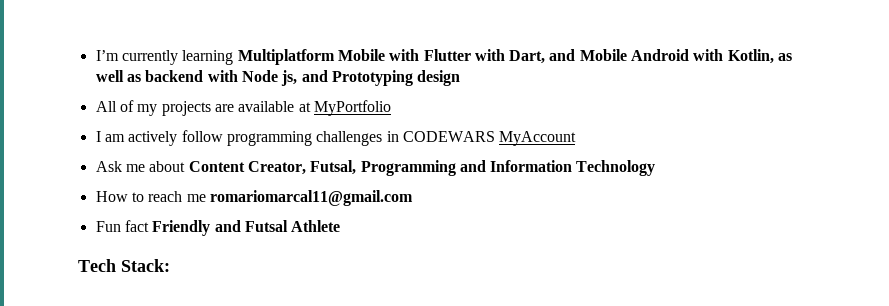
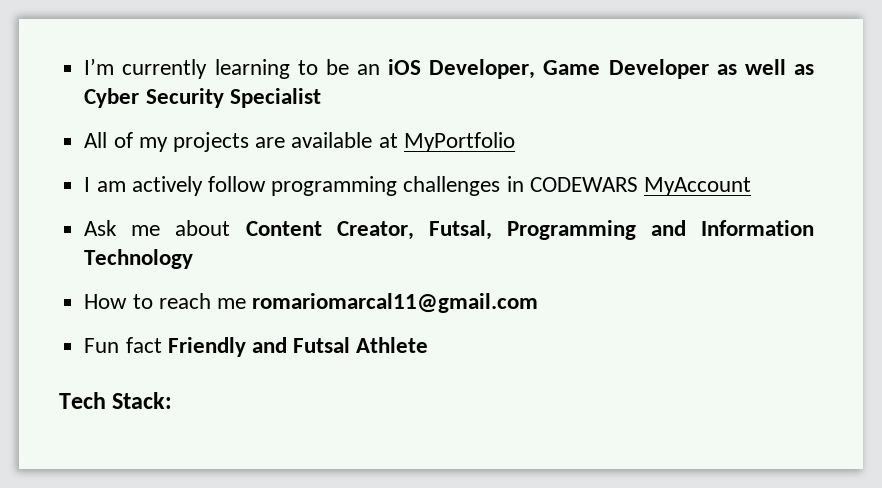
- I’m currently learning Multiplatform Mobile with Flutter with Dart, and Mobile Android with Kotlin, as well as backend with Node js, and Prototyping design
+ I’m currently learning to be an iOS Developer, Game Developer as well as Cyber Security Specialist

